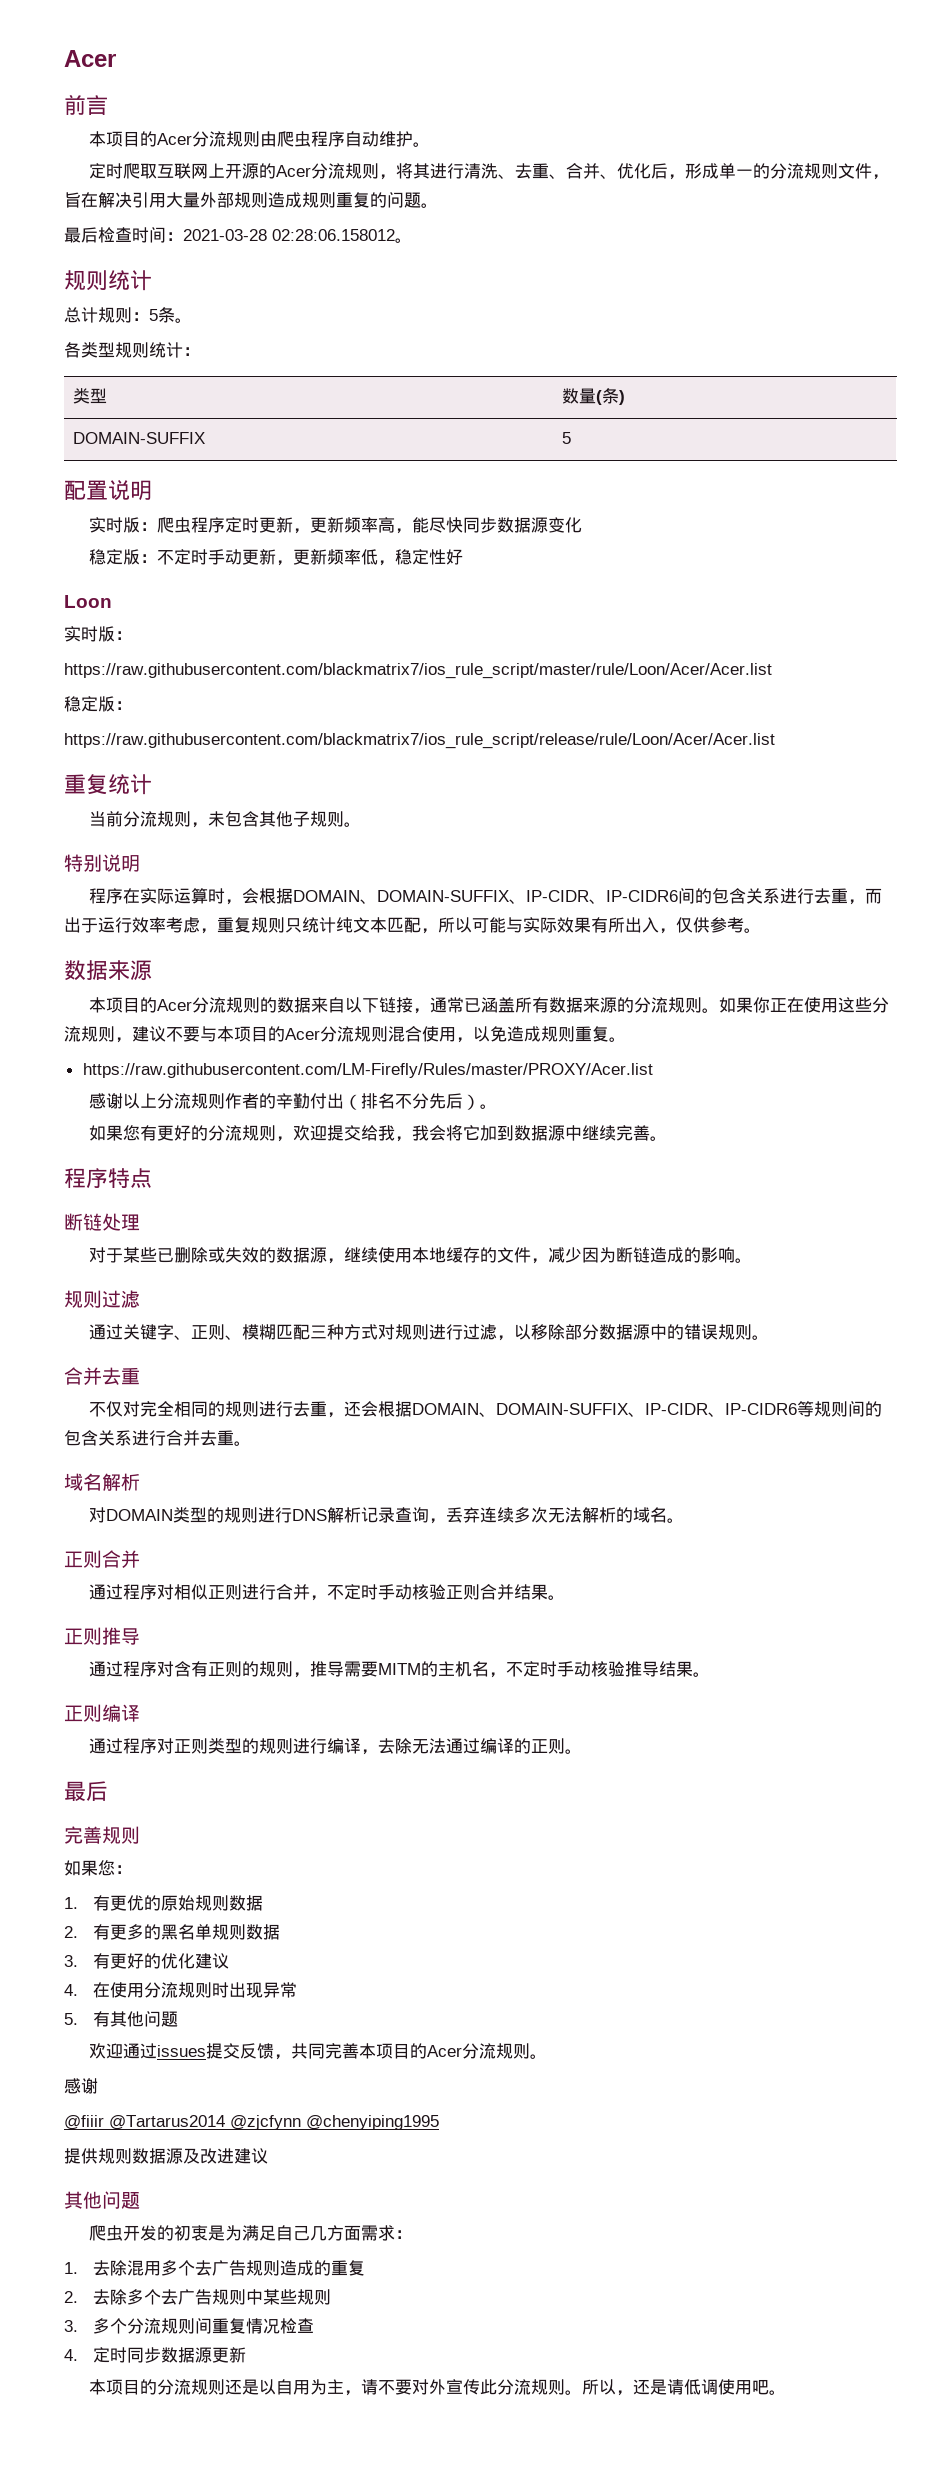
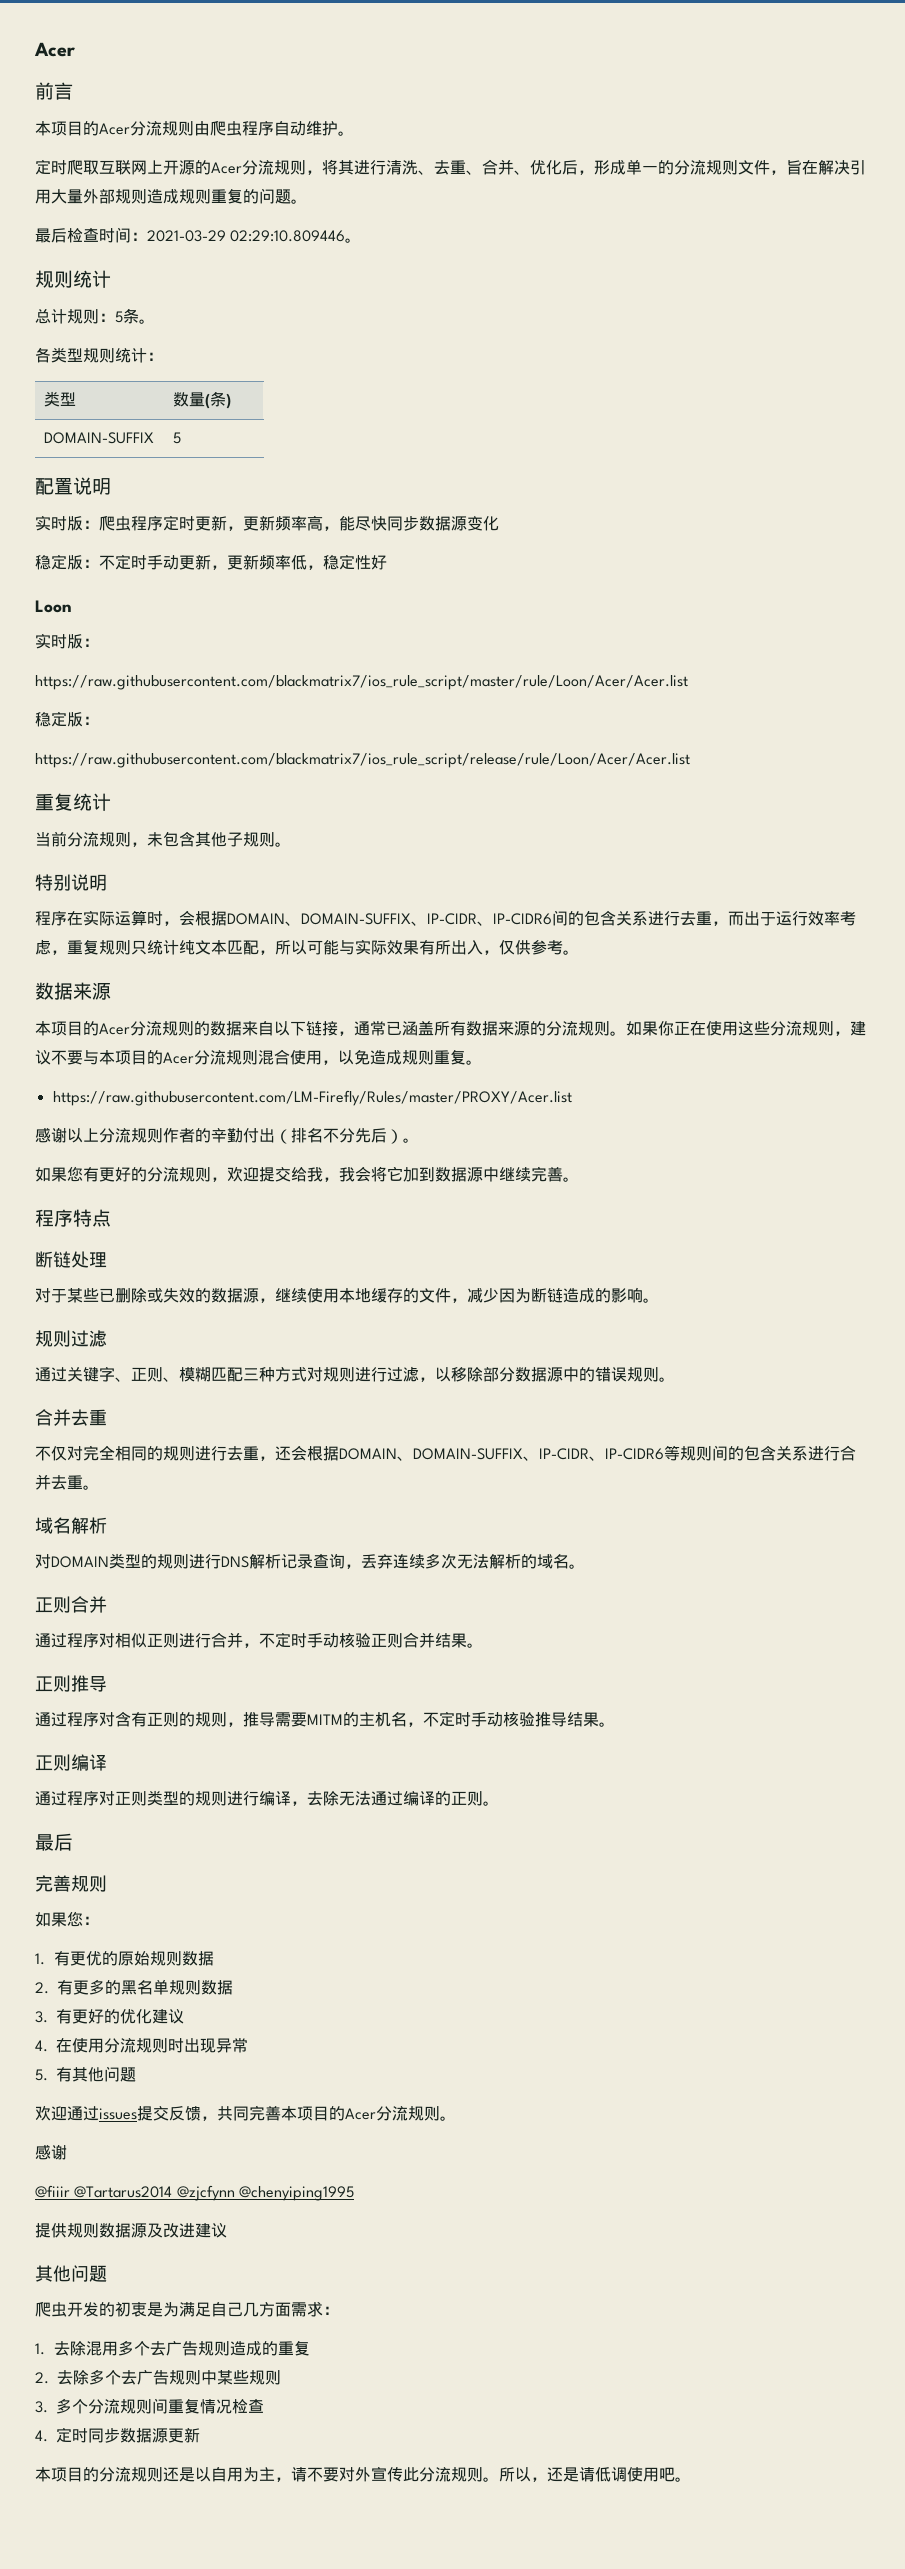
- 最后检查时间：2021-03-28 02:28:06.158012。
+ 最后检查时间：2021-03-29 02:29:10.809446。

